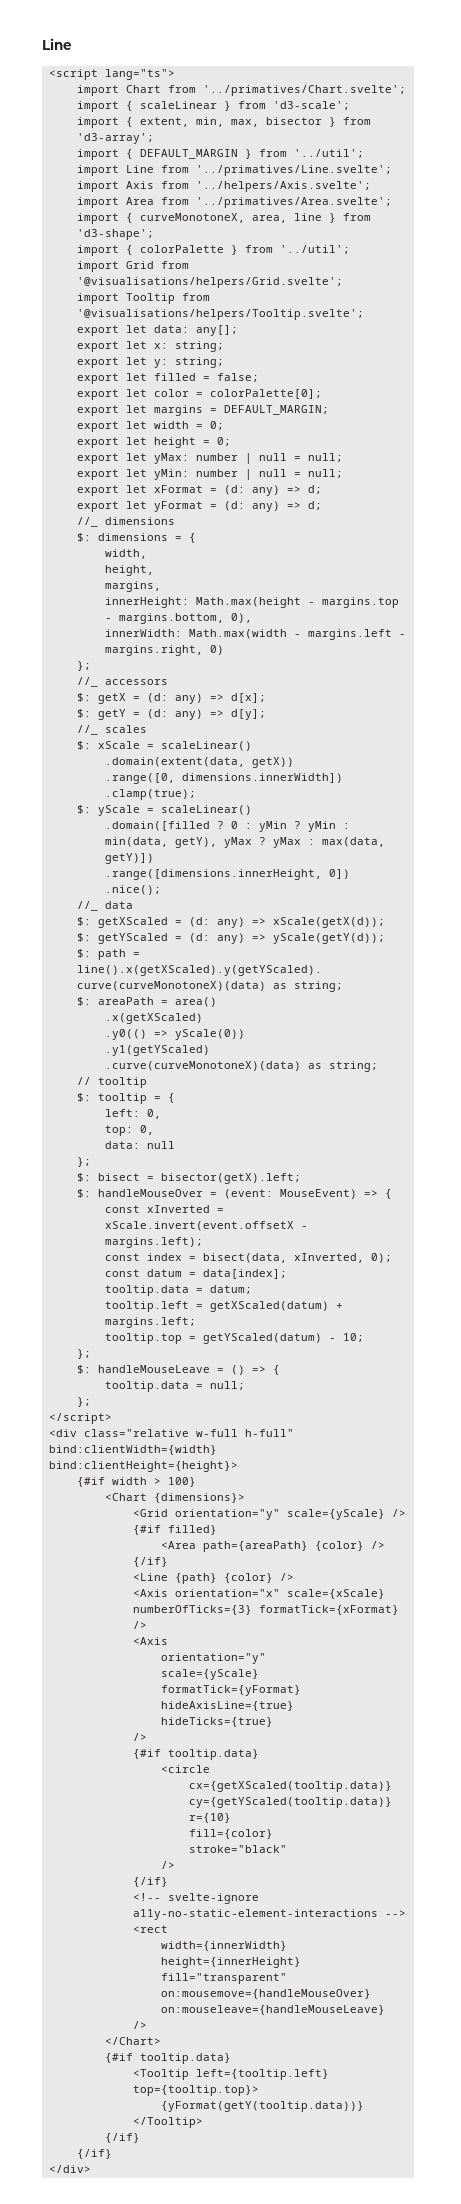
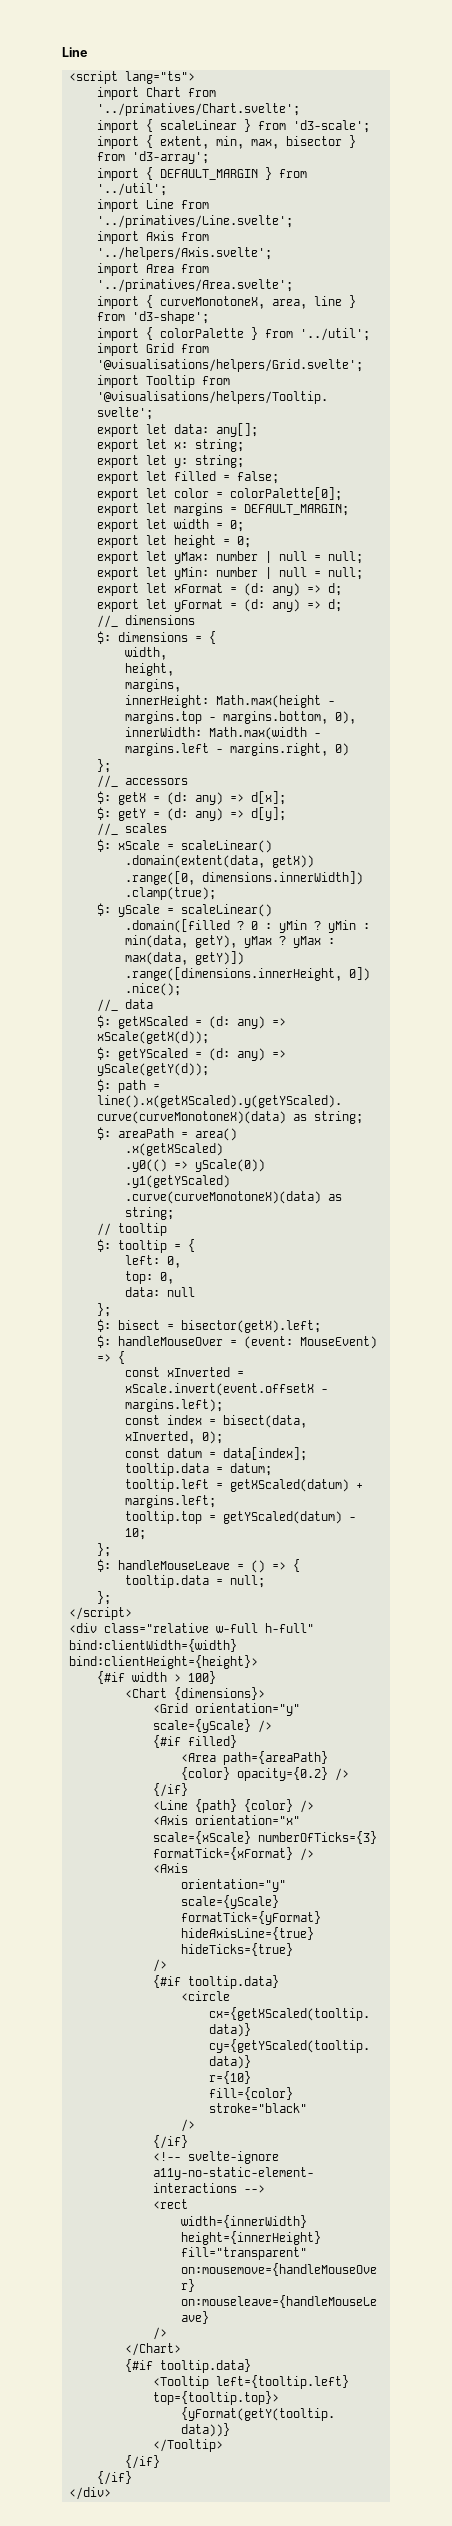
- <Area path={areaPath} {color} />
+ <Area path={areaPath} {color} opacity={0.2} />

